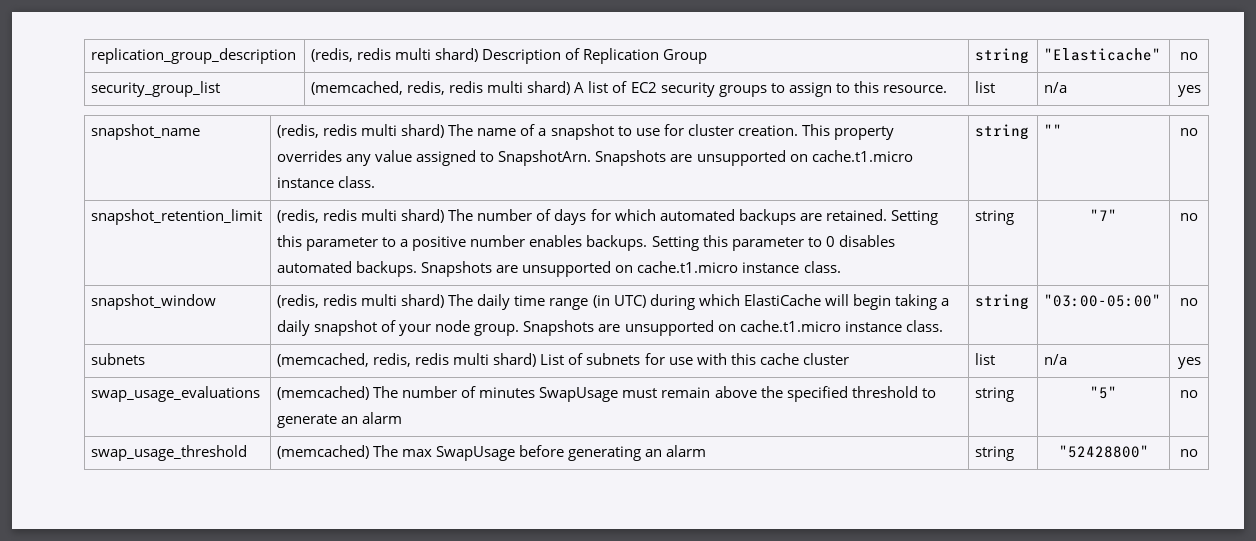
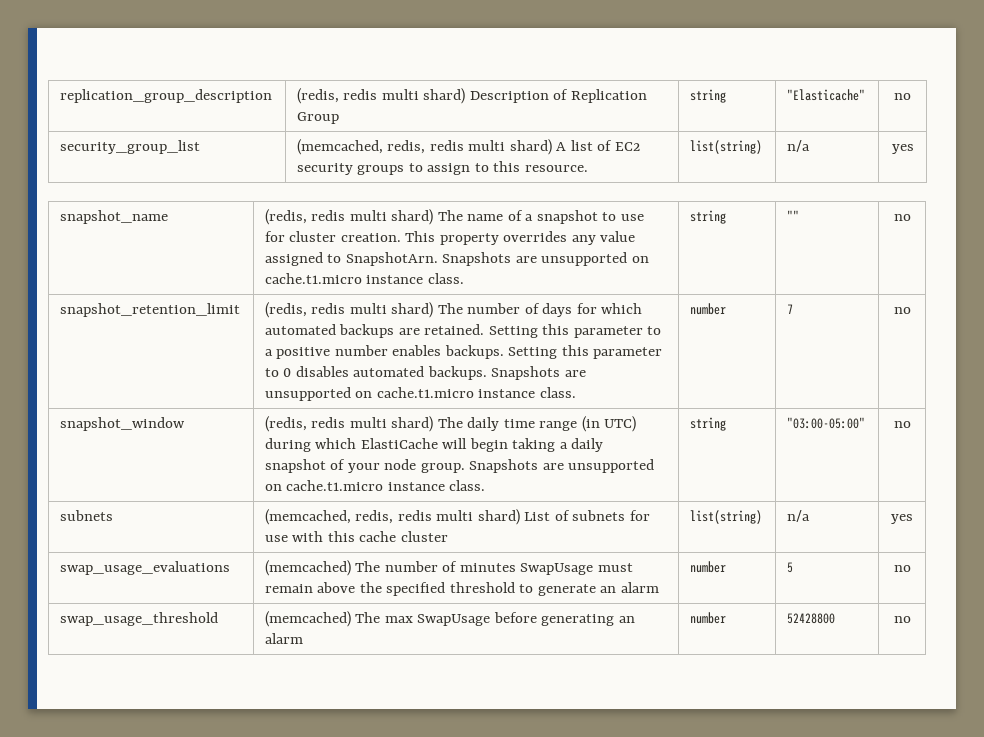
- security_group_list | (memcached, redis, redis multi shard) A list of EC2 security groups to assign to this resource. | list | n/a | yes
+ security_group_list | (memcached, redis, redis multi shard) A list of EC2 security groups to assign to this resource. | list(string) | n/a | yes
- string | "7"
+ number | 7
- subnets | (memcached, redis, redis multi shard) List of subnets for use with this cache cluster | list | n/a | yes
+ subnets | (memcached, redis, redis multi shard) List of subnets for use with this cache cluster | list(string) | n/a | yes
- swap_usage_evaluations | (memcached) The number of minutes SwapUsage must remain above the specified threshold to generate an alarm | string | "5" | no
+ swap_usage_evaluations | (memcached) The number of minutes SwapUsage must remain above the specified threshold to generate an alarm | number | 5 | no
- swap_usage_threshold | (memcached) The max SwapUsage before generating an alarm | string | "52428800" | no
+ swap_usage_threshold | (memcached) The max SwapUsage before generating an alarm | number | 52428800 | no

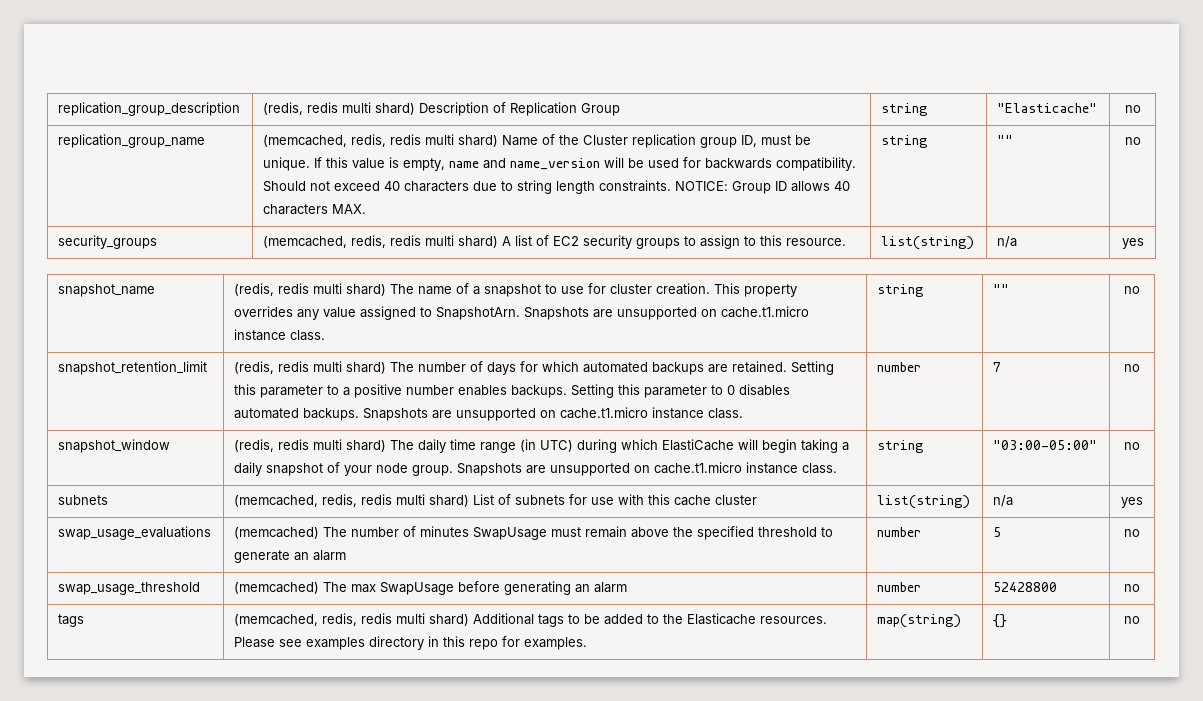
- security_group_list | (memcached, redis, redis multi shard) A list of EC2 security groups to assign to this resource. | list(string) | n/a | yes
+ replication_group_name | (memcached, redis, redis multi shard) Name of the Cluster replication group ID, must be unique. If this value is empty, name and name_version will be used for backwards compatibility. Should not exceed 40 characters due to string length constraints. NOTICE: Group ID allows 40 characters MAX. | string | "" | no
+ security_groups | (memcached, redis, redis multi shard) A list of EC2 security groups to assign to this resource. | list(string) | n/a | yes
+ tags | (memcached, redis, redis multi shard) Additional tags to be added to the Elasticache resources. Please see examples directory in this repo for examples. | map(string) | {} | no

